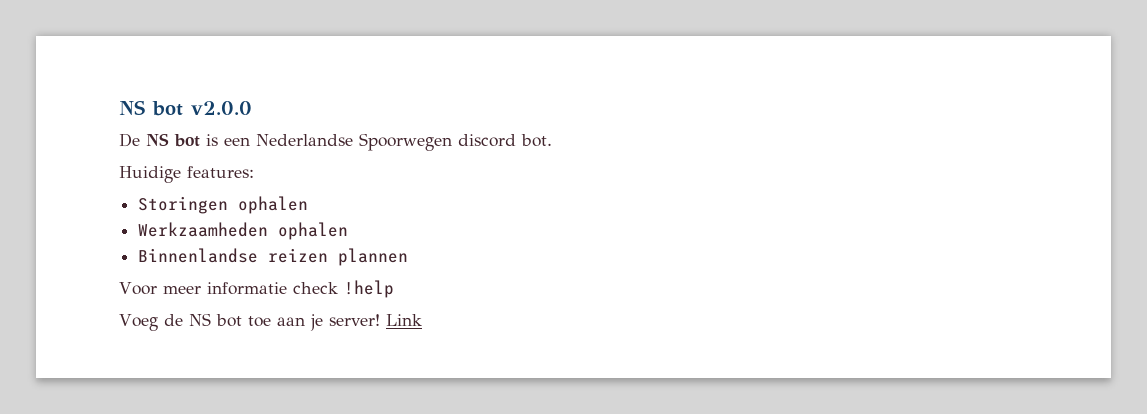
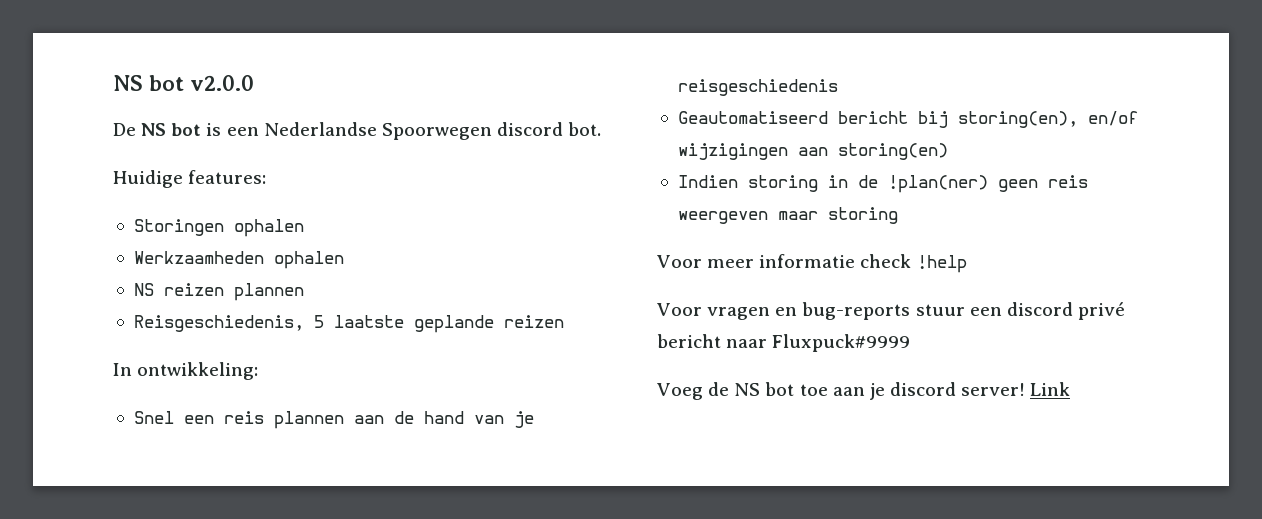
- Binnenlandse reizen plannen
+ NS reizen plannen
+ Reisgeschiedenis, 5 laatste geplande reizen
+ In ontwikkeling:
+ Snel een reis plannen aan de hand van je reisgeschiedenis
+ Geautomatiseerd bericht bij storing(en), en/of wijzigingen aan storing(en)
+ Indien storing in de !plan(ner) geen reis weergeven maar storing
+ Voor vragen en bug-reports stuur een discord privé bericht naar Fluxpuck#9999
- Voeg de NS bot toe aan je server!
+ Voeg de NS bot toe aan je discord server!

